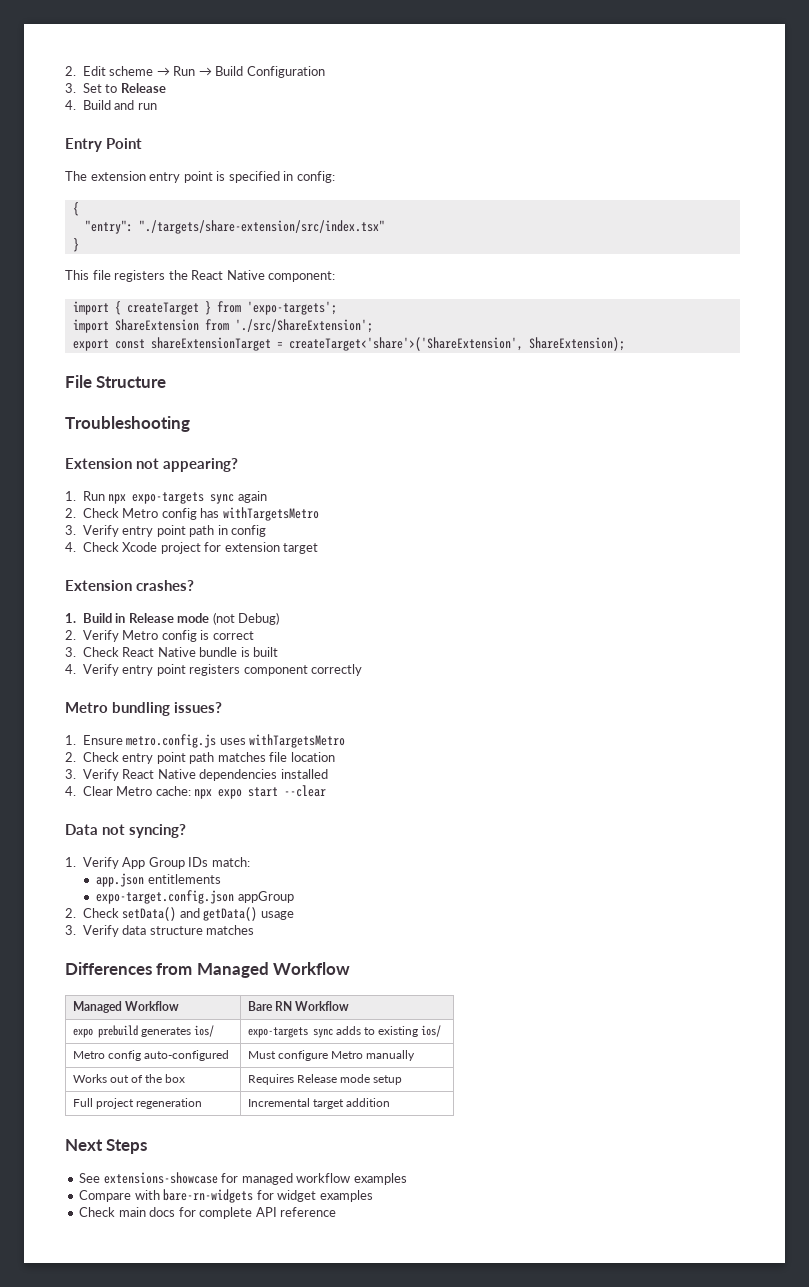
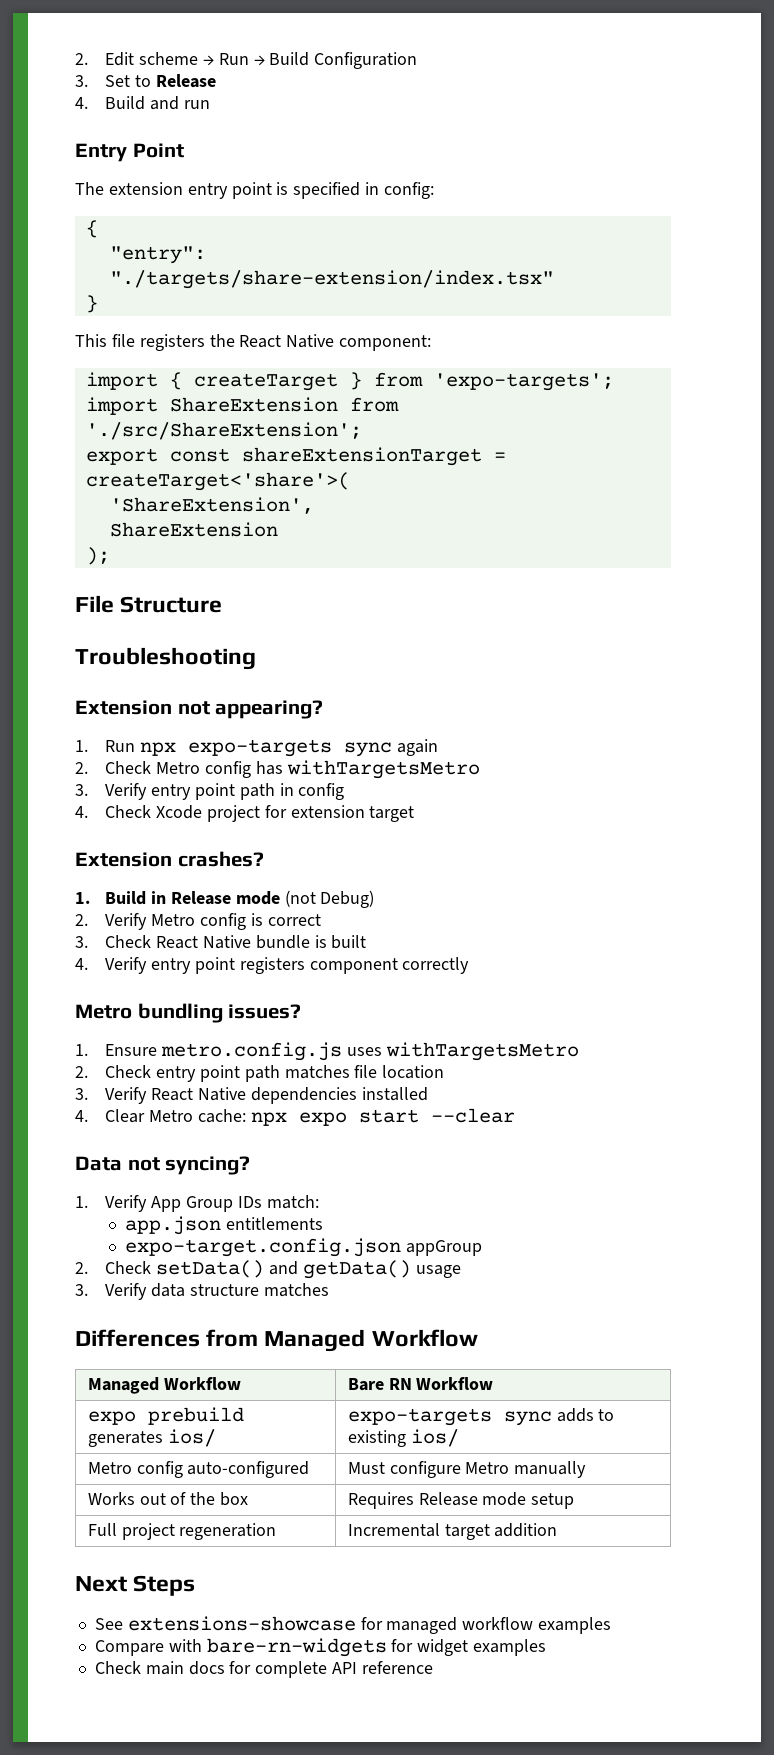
- "entry": "./targets/share-extension/src/index.tsx"
+ "entry": "./targets/share-extension/index.tsx"
- export const shareExtensionTarget = createTarget<'share'>('ShareExtension', ShareExtension);
+ export const shareExtensionTarget = createTarget<'share'>(
+ 'ShareExtension',
+ ShareExtension
+ );

